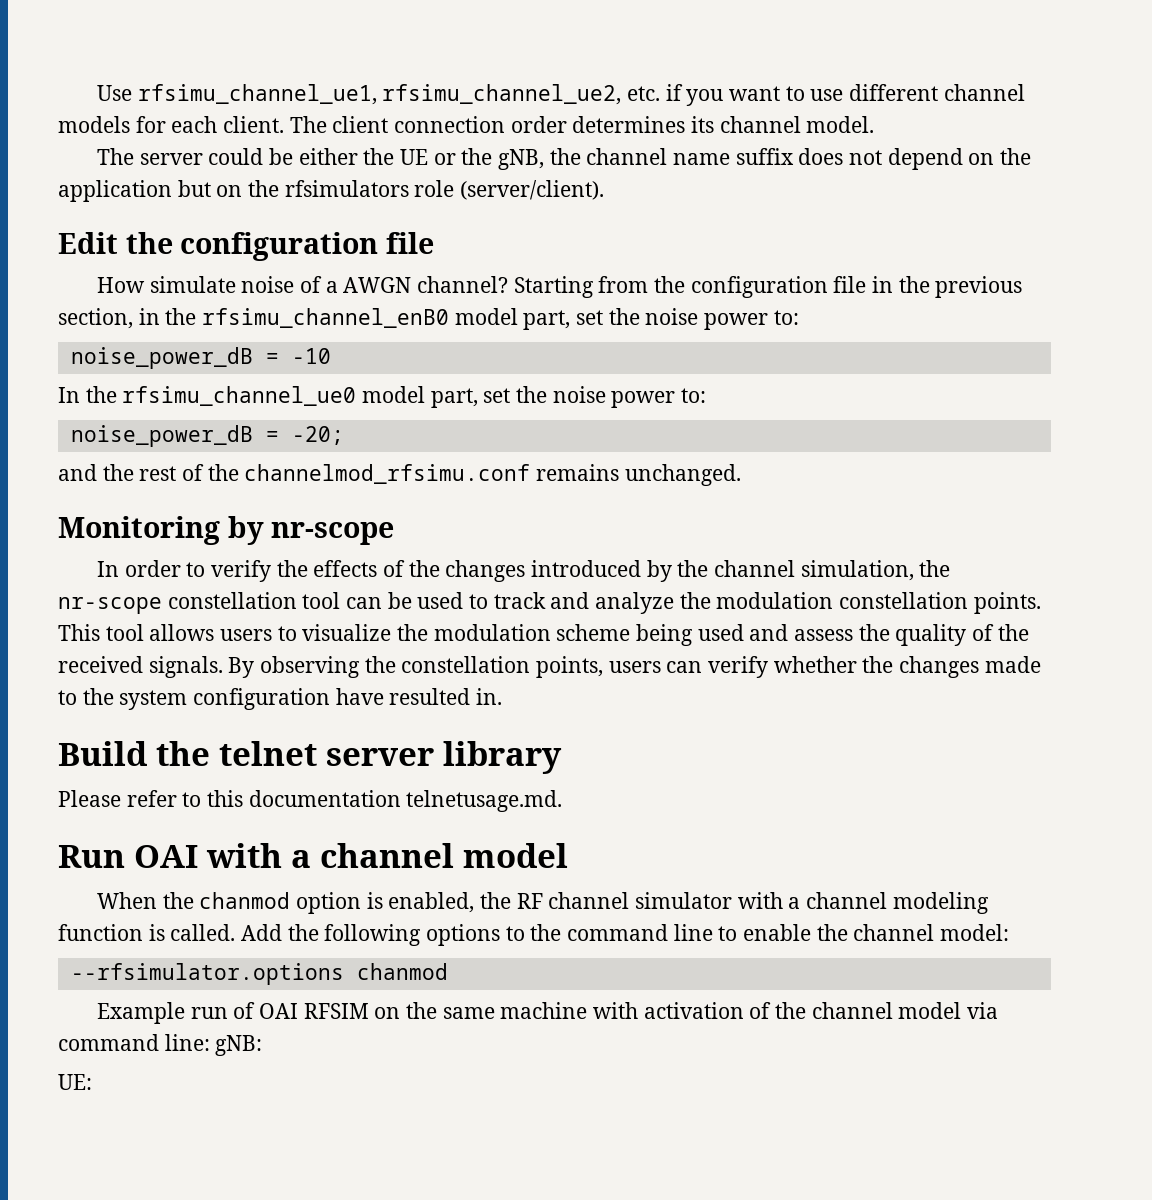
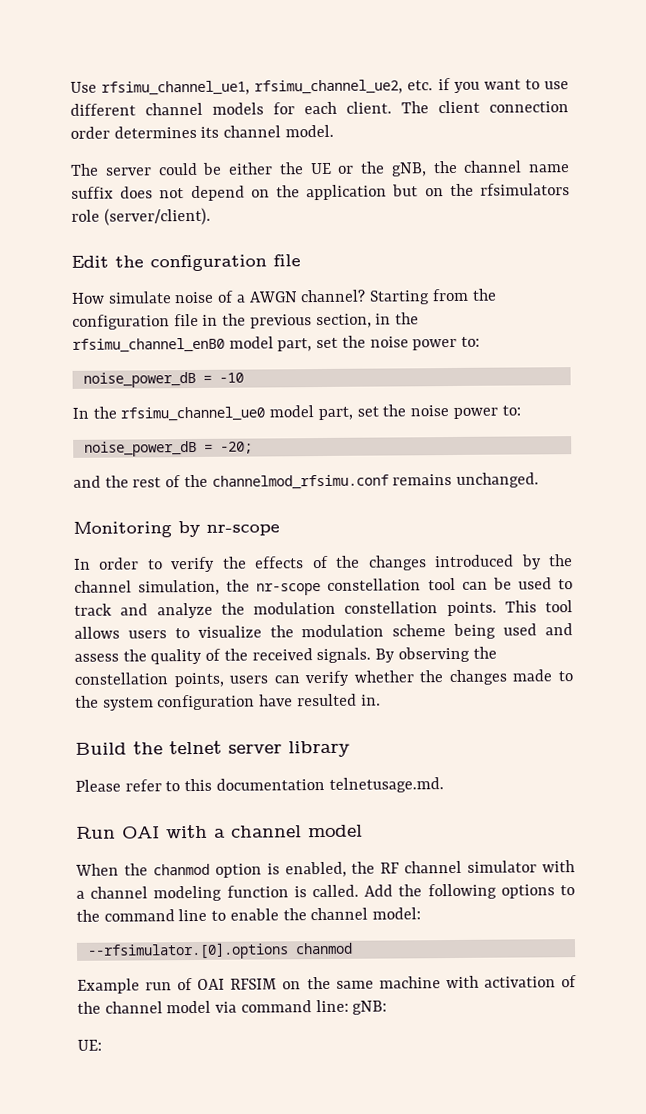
- --rfsimulator.options chanmod
+ --rfsimulator.[0].options chanmod

